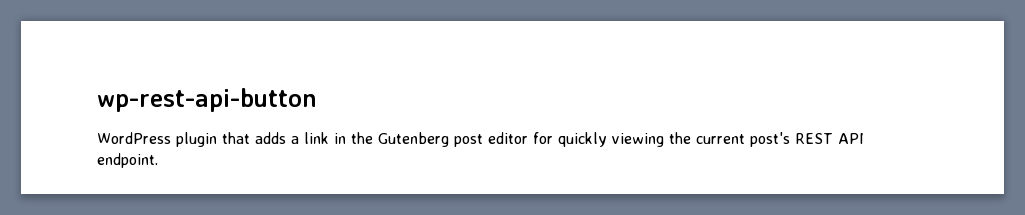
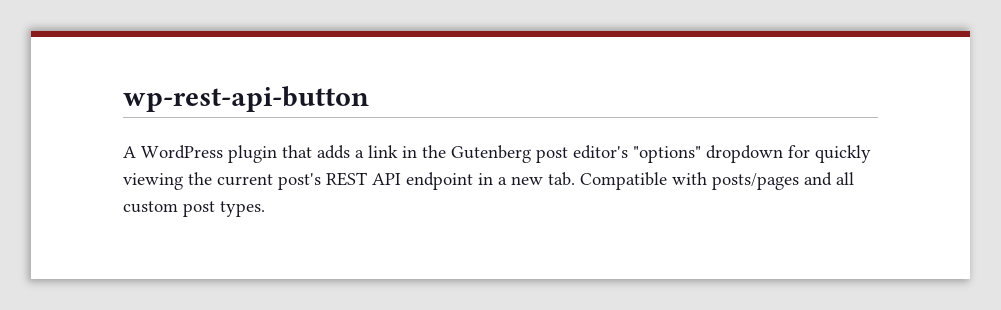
- WordPress plugin that adds a link in the Gutenberg post editor for quickly viewing the current post's REST API endpoint.
+ A WordPress plugin that adds a link in the Gutenberg post editor's "options" dropdown for quickly viewing the current post's REST API endpoint in a new tab. Compatible with posts/pages and all custom post types.

